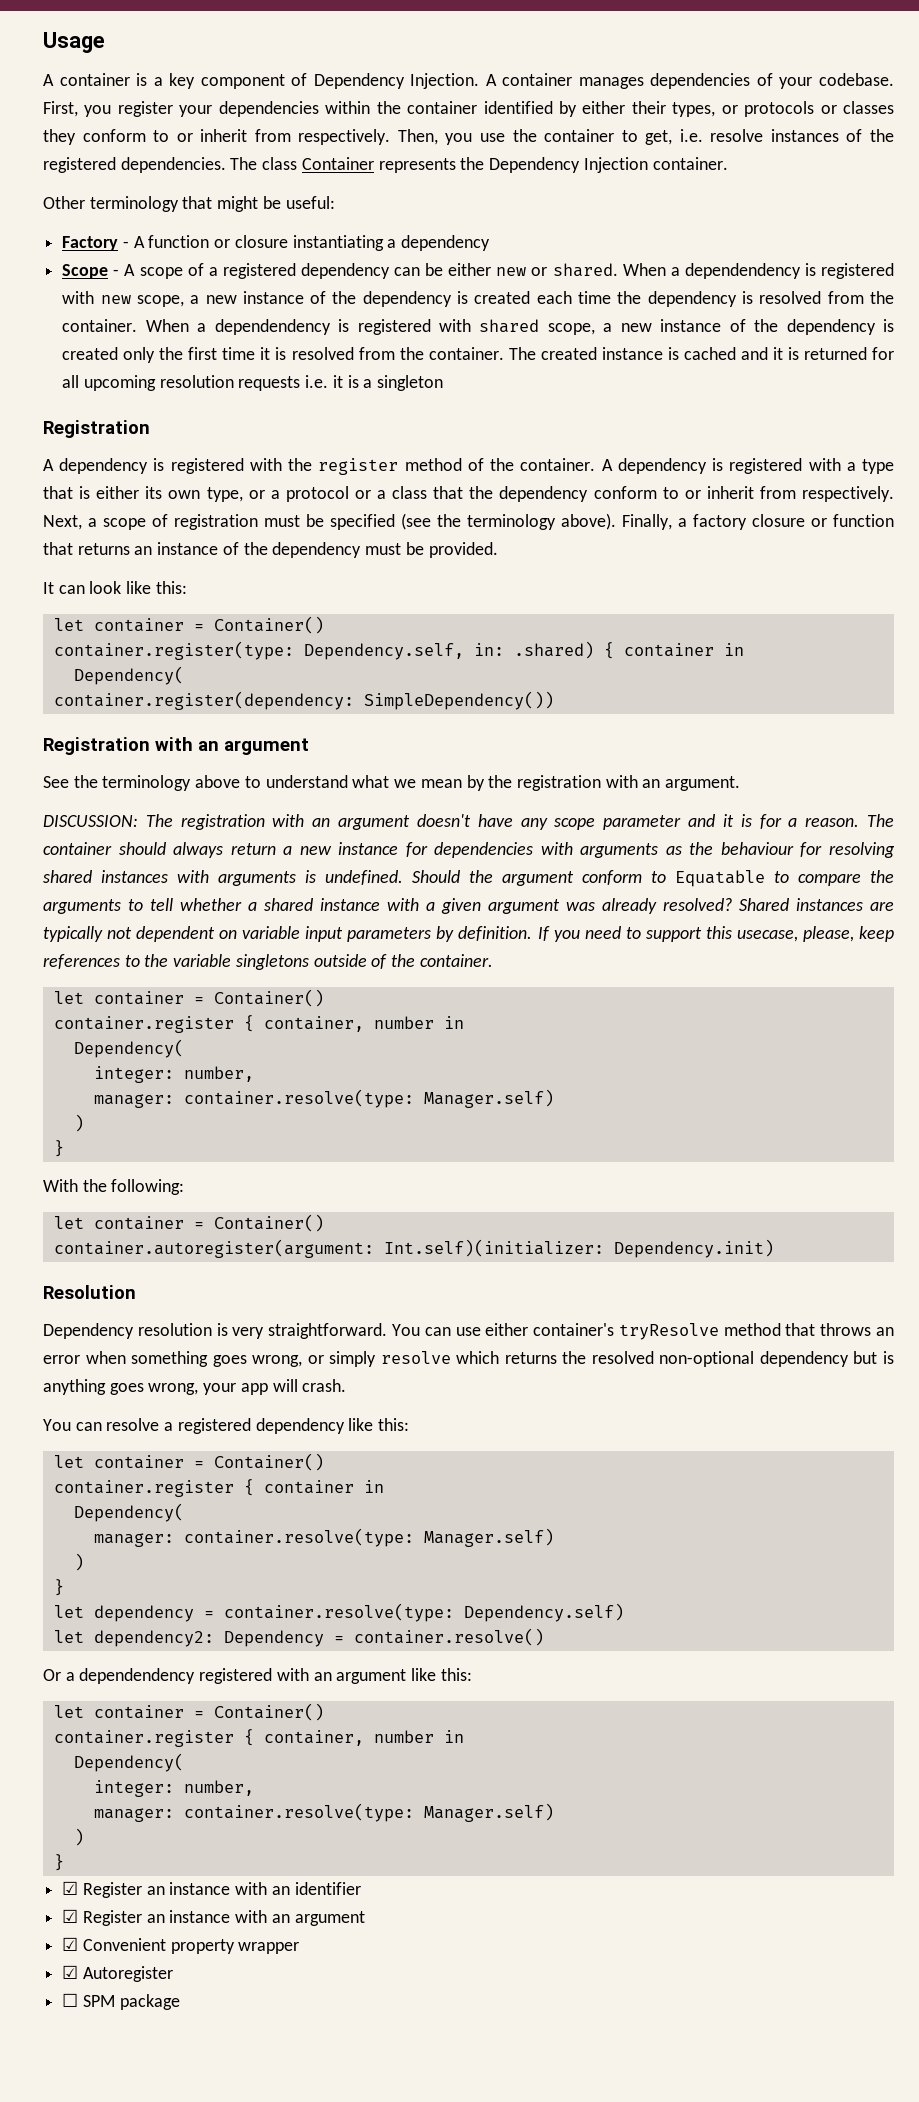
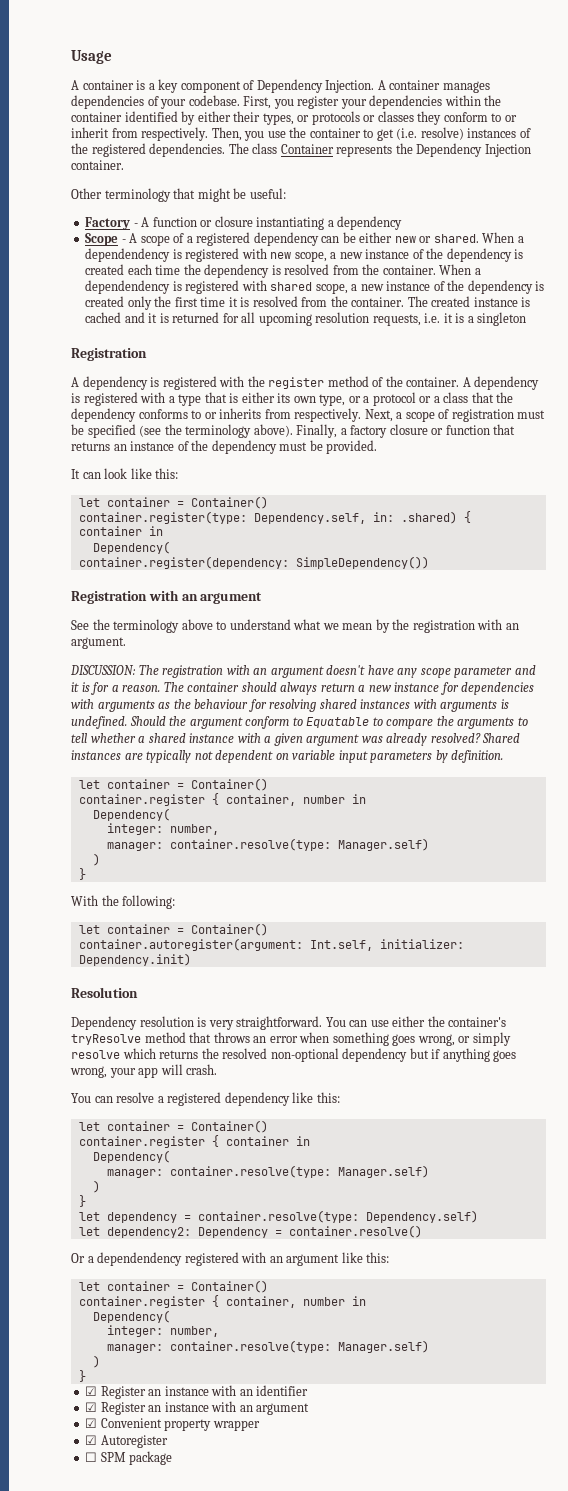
- Then, you use the container to get, i.e. resolve instances of the registered dependencies.
+ Then, you use the container to get (i.e. resolve) instances of the registered dependencies.
- The created instance is cached and it is returned for all upcoming resolution requests i.e. it is a singleton
+ The created instance is cached and it is returned for all upcoming resolution requests, i.e. it is a singleton
- A dependency is registered with a type that is either its own type, or a protocol or a class that the dependency conform to or inherit from respectively.
+ A dependency is registered with a type that is either its own type, or a protocol or a class that the dependency conforms to or inherits from respectively.
- If you need to support this usecase, please, keep references to the variable singletons outside of the container.
- container.autoregister(argument: Int.self)(initializer: Dependency.init)
+ container.autoregister(argument: Int.self, initializer: Dependency.init)
- You can use either container's tryResolve method that throws an error when something goes wrong, or simply resolve which returns the resolved non-optional dependency but is anything goes wrong, your app will crash.
+ You can use either the container's tryResolve method that throws an error when something goes wrong, or simply resolve which returns the resolved non-optional dependency but if anything goes wrong, your app will crash.

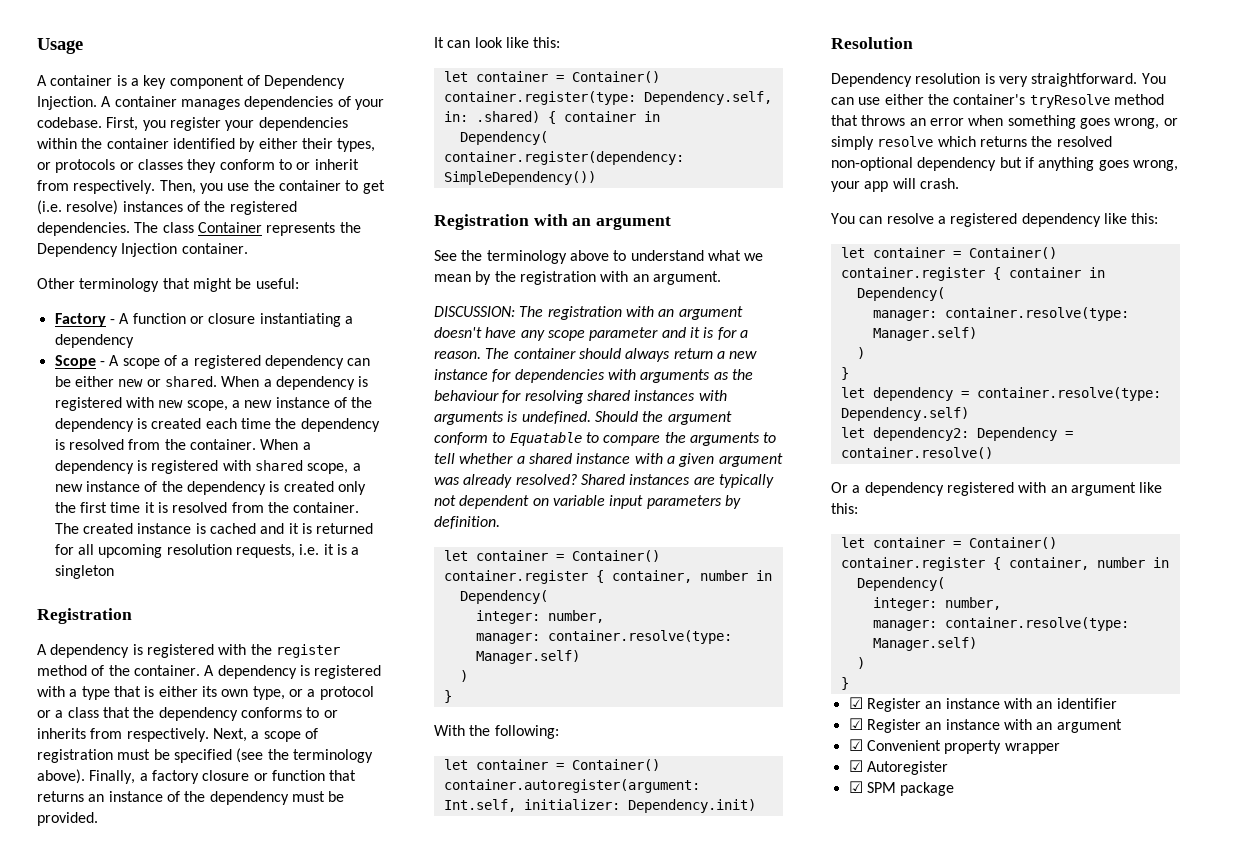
- When a dependendency is registered with new scope, a new instance of the dependency is created each time the dependency is resolved from the container.
+ When a dependency is registered with new scope, a new instance of the dependency is created each time the dependency is resolved from the container.
- When a dependendency is registered with shared scope, a new instance of the dependency is created only the first time it is resolved from the container.
+ When a dependency is registered with shared scope, a new instance of the dependency is created only the first time it is resolved from the container.
- Or a dependendency registered with an argument like this:
+ Or a dependency registered with an argument like this:
- ☐ SPM package
+ ☑ SPM package

